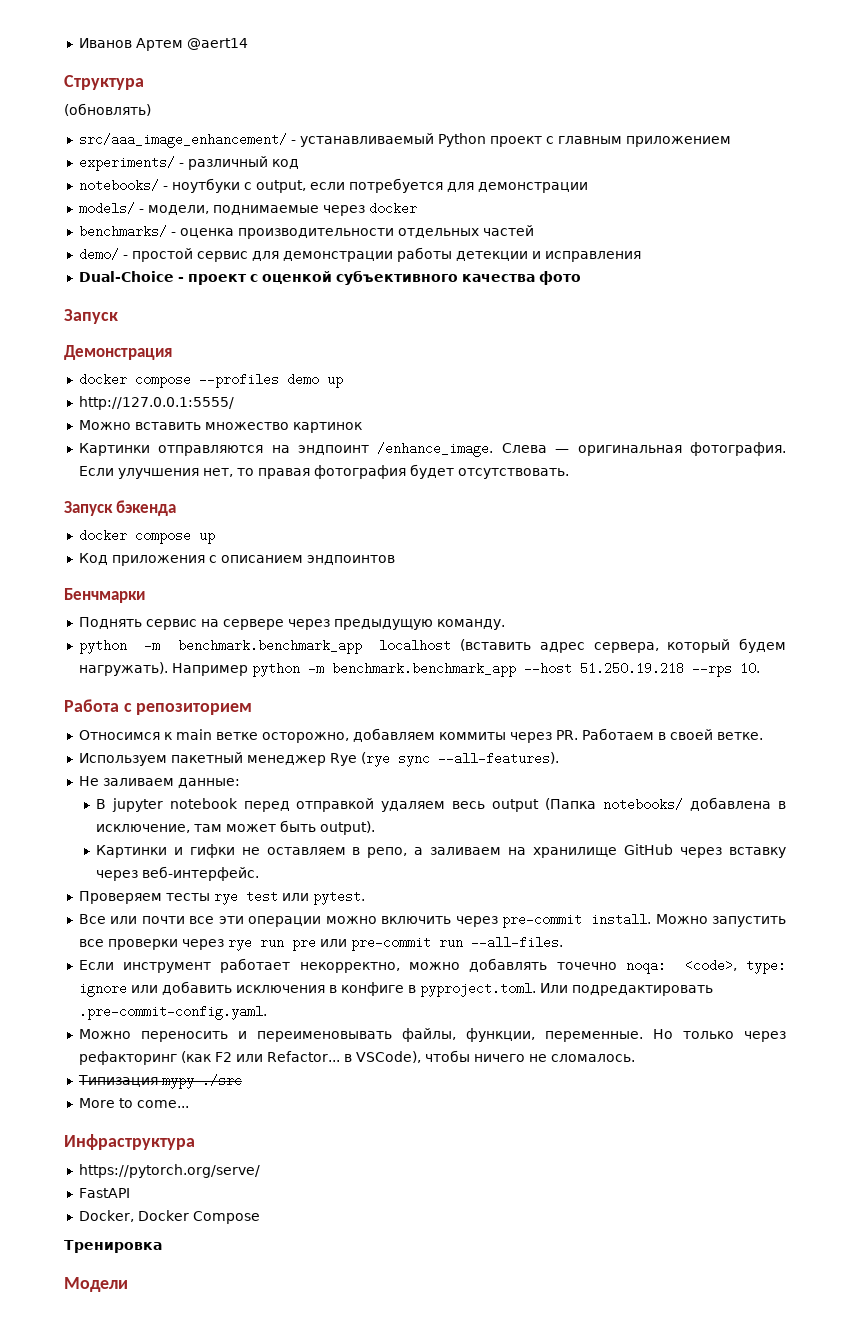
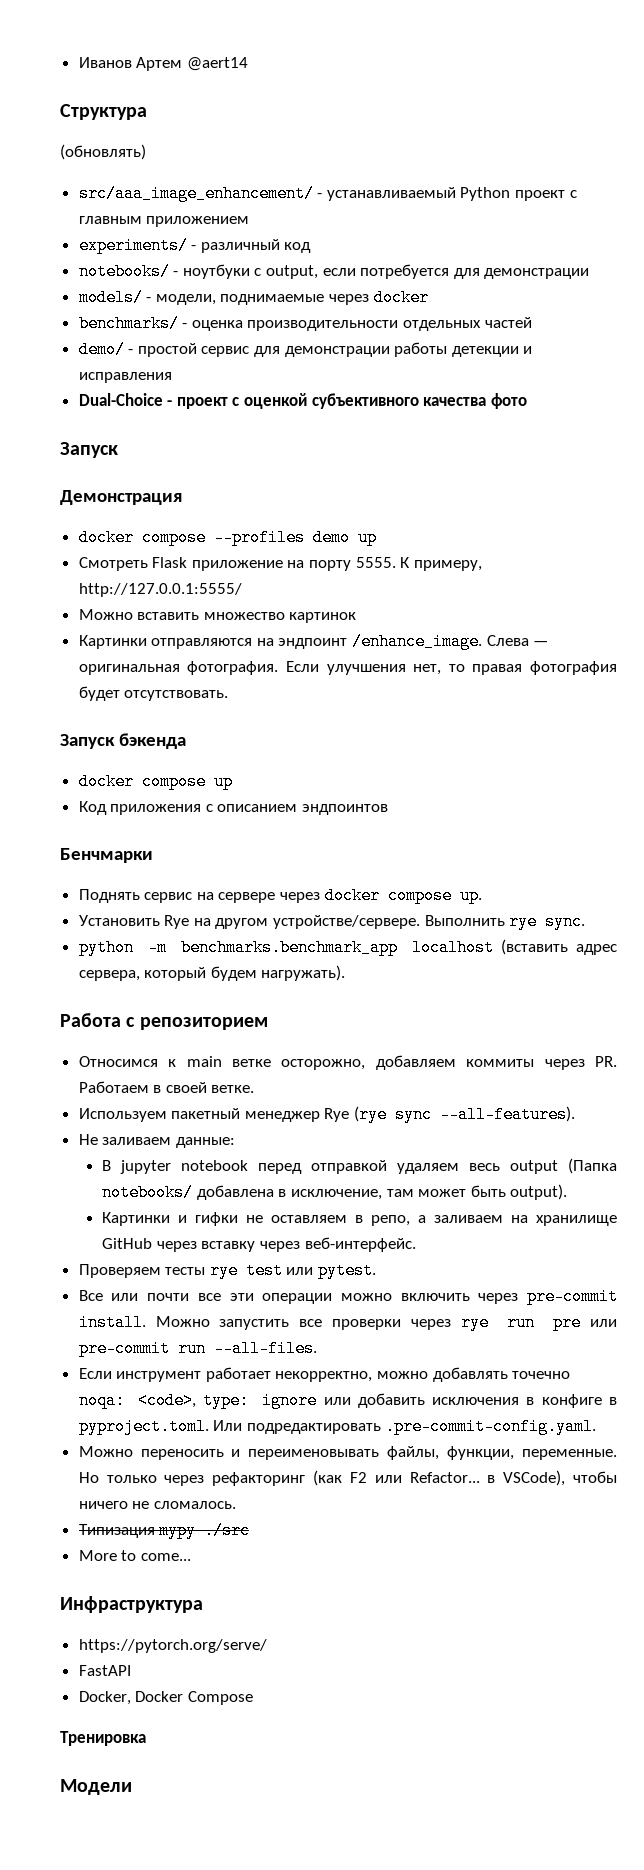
- http://127.0.0.1:5555/
+ Смотреть Flask приложение на порту 5555. К примеру, http://127.0.0.1:5555/
- Поднять сервис на сервере через предыдущую команду.
- python -m benchmark.benchmark_app localhost (вставить адрес сервера, который будем нагружать). Например python -m benchmark.benchmark_app --host 51.250.19.218 --rps 10.
+ Поднять сервис на сервере через docker compose up.
+ Установить Rye на другом устройстве/сервере. Выполнить rye sync.
+ python -m benchmarks.benchmark_app localhost (вставить адрес сервера, который будем нагружать).

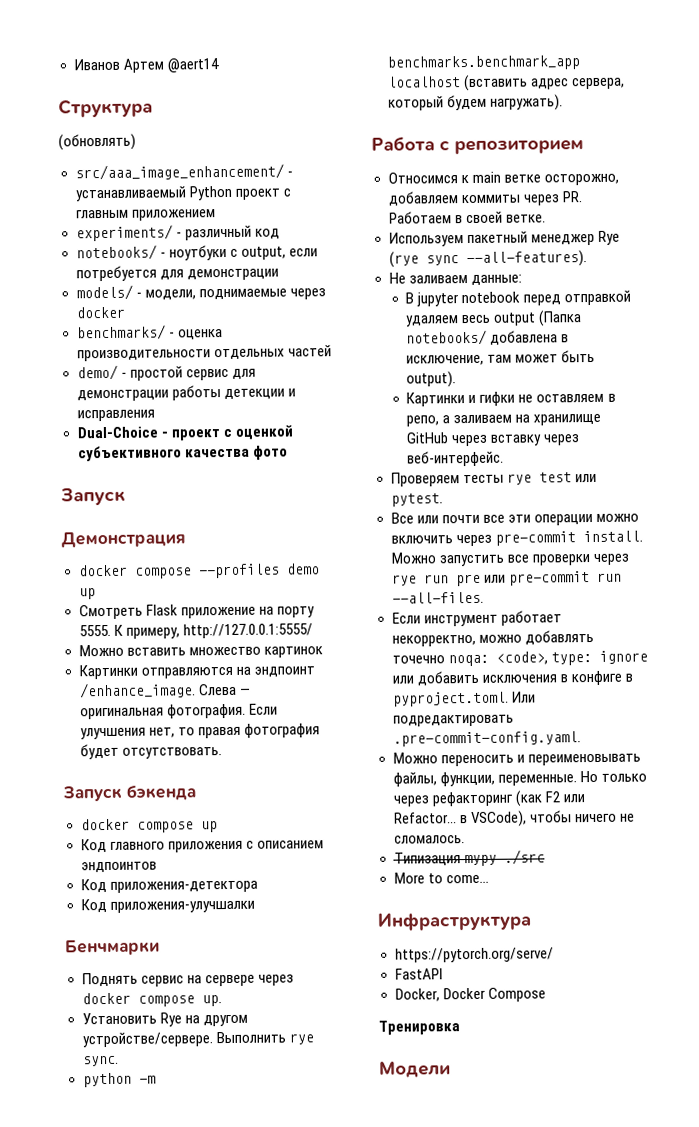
- Код приложения с описанием эндпоинтов
+ Код главного приложения с описанием эндпоинтов
+ Код приложения-детектора
+ Код приложения-улучшалки

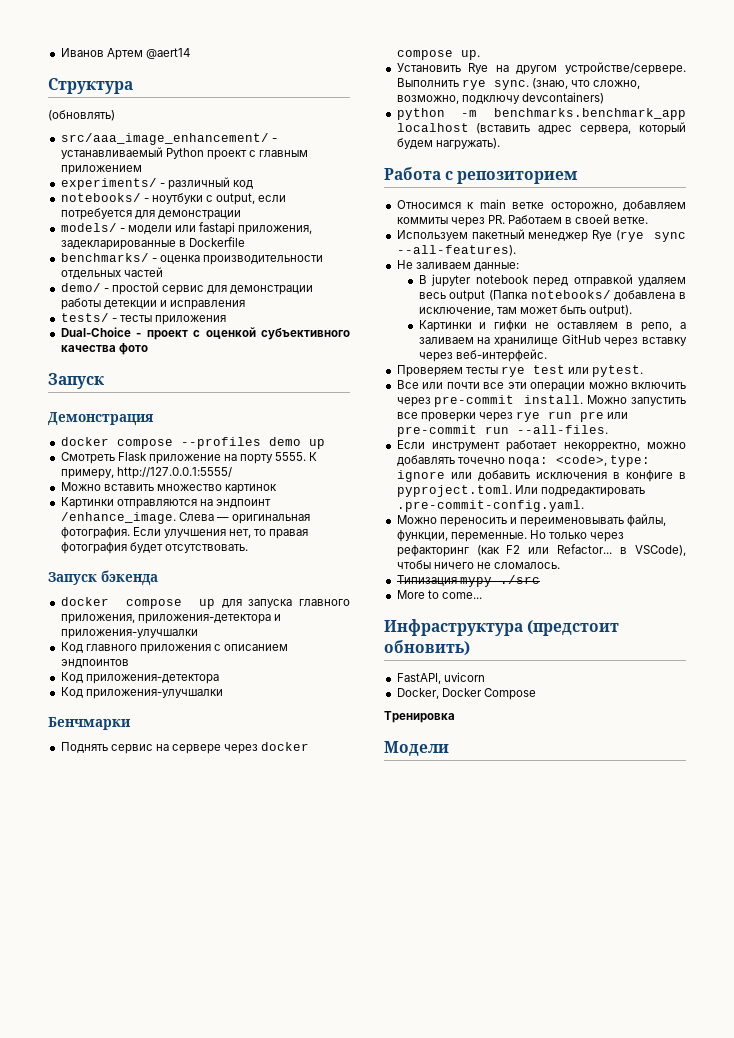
- models/ - модели, поднимаемые через docker
+ models/ - модели или fastapi приложения, задекларированные в Dockerfile
+ tests/ - тесты приложения
- docker compose up
+ docker compose up для запуска главного приложения, приложения-детектора и приложения-улучшалки
+ (знаю, что сложно, возможно, подключу devcontainers)
- Инфраструктура
- https://pytorch.org/serve/
- FastAPI
+ Инфраструктура (предстоит обновить)
+ FastAPI, uvicorn

